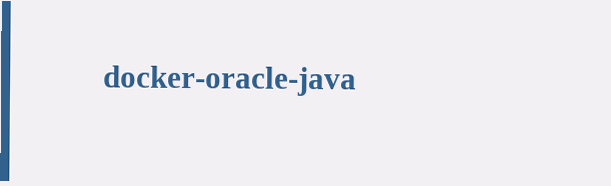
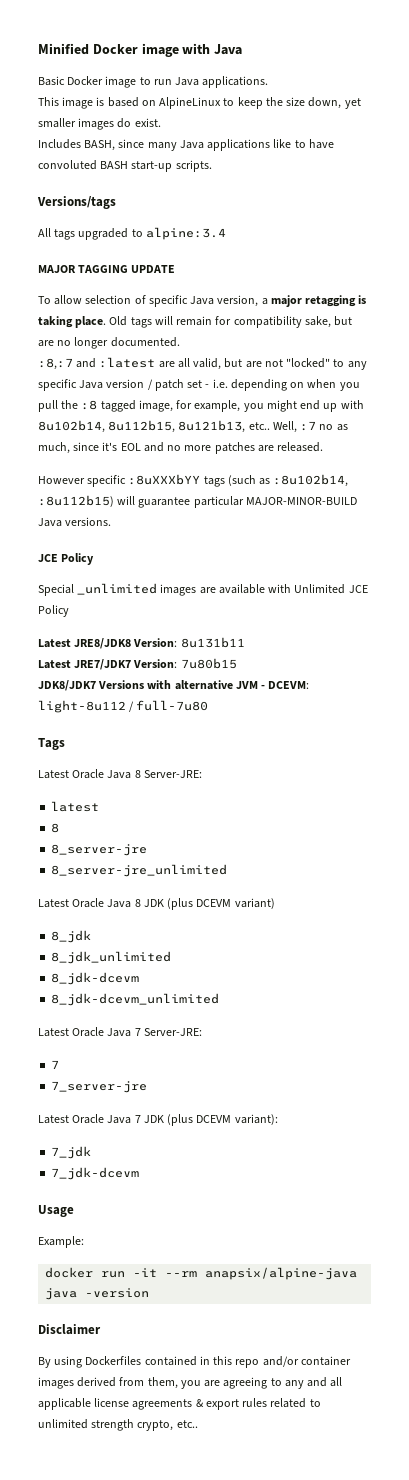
- docker-oracle-java
+ Minified Docker image with Java
+ Basic Docker image to run Java applications.
+ This image is based on AlpineLinux to keep the size down, yet smaller images do exist.
+ Includes BASH, since many Java applications like to have convoluted BASH start-up scripts.
+ Versions/tags
+ All tags upgraded to alpine:3.4
+ MAJOR TAGGING UPDATE
+ To allow selection of specific Java version, a major retagging is taking place. Old tags will remain for compatibility sake, but are no longer documented.
+ :8,:7 and :latest are all valid, but are not "locked" to any specific Java version / patch set - i.e. depending on when you pull the :8 tagged image, for example, you might end up with 8u102b14, 8u112b15, 8u121b13, etc.. Well, :7 no as much, since it's EOL and no more patches are released.
+ However specific :8uXXXbYY tags (such as :8u102b14, :8u112b15) will guarantee particular MAJOR-MINOR-BUILD Java versions.
+ JCE Policy
+ Special _unlimited images are available with Unlimited JCE Policy
+ Latest JRE8/JDK8 Version: 8u131b11
+ Latest JRE7/JDK7 Version: 7u80b15
+ JDK8/JDK7 Versions with alternative JVM - DCEVM: light-8u112 / full-7u80
+ Tags
+ Latest Oracle Java 8 Server-JRE:
+ latest
+ 8
+ 8_server-jre
+ 8_server-jre_unlimited
+ Latest Oracle Java 8 JDK (plus DCEVM variant)
+ 8_jdk
+ 8_jdk_unlimited
+ 8_jdk-dcevm
+ 8_jdk-dcevm_unlimited
+ Latest Oracle Java 7 Server-JRE:
+ 7
+ 7_server-jre
+ Latest Oracle Java 7 JDK (plus DCEVM variant):
+ 7_jdk
+ 7_jdk-dcevm
+ Usage
+ Example:
+ docker run -it --rm anapsix/alpine-java java -version
+ Disclaimer
+ By using Dockerfiles contained in this repo and/or container images derived from them, you are agreeing to any and all applicable license agreements & export rules related to unlimited strength crypto, etc..

